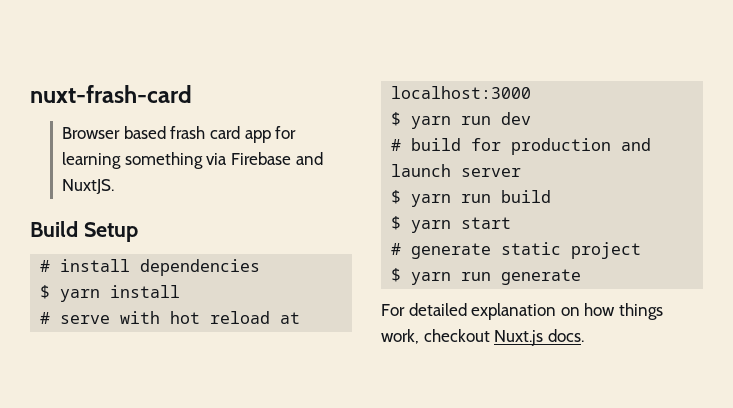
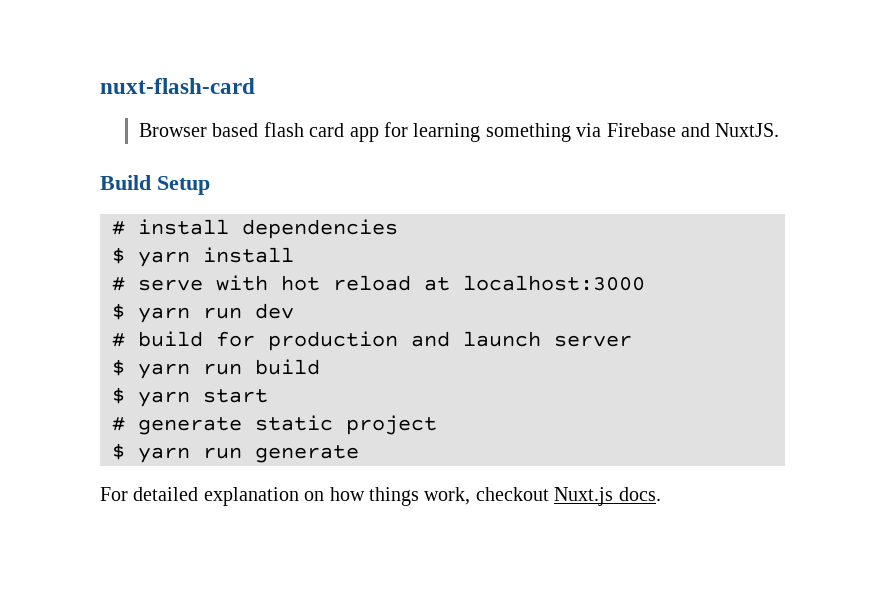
- nuxt-frash-card
+ nuxt-flash-card
- Browser based frash card app for learning something via Firebase and NuxtJS.
+ Browser based flash card app for learning something via Firebase and NuxtJS.

